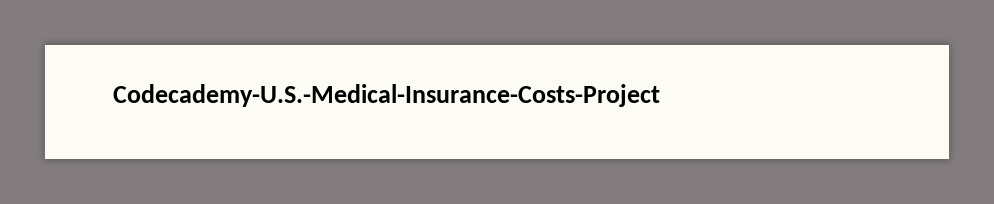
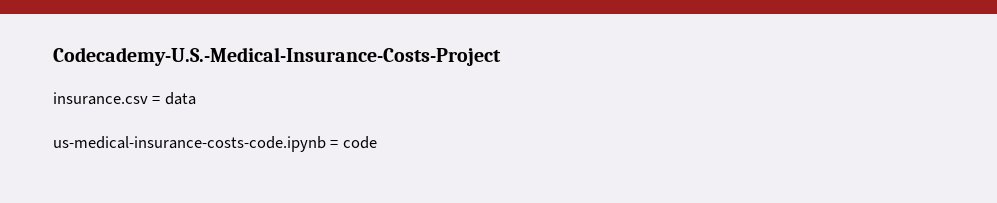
+ insurance.csv = data
+ us-medical-insurance-costs-code.ipynb = code

